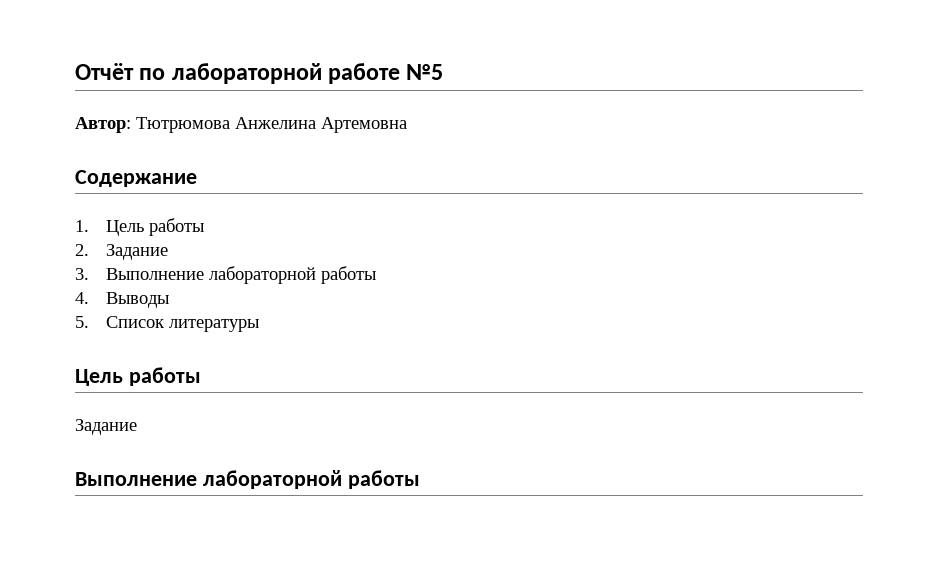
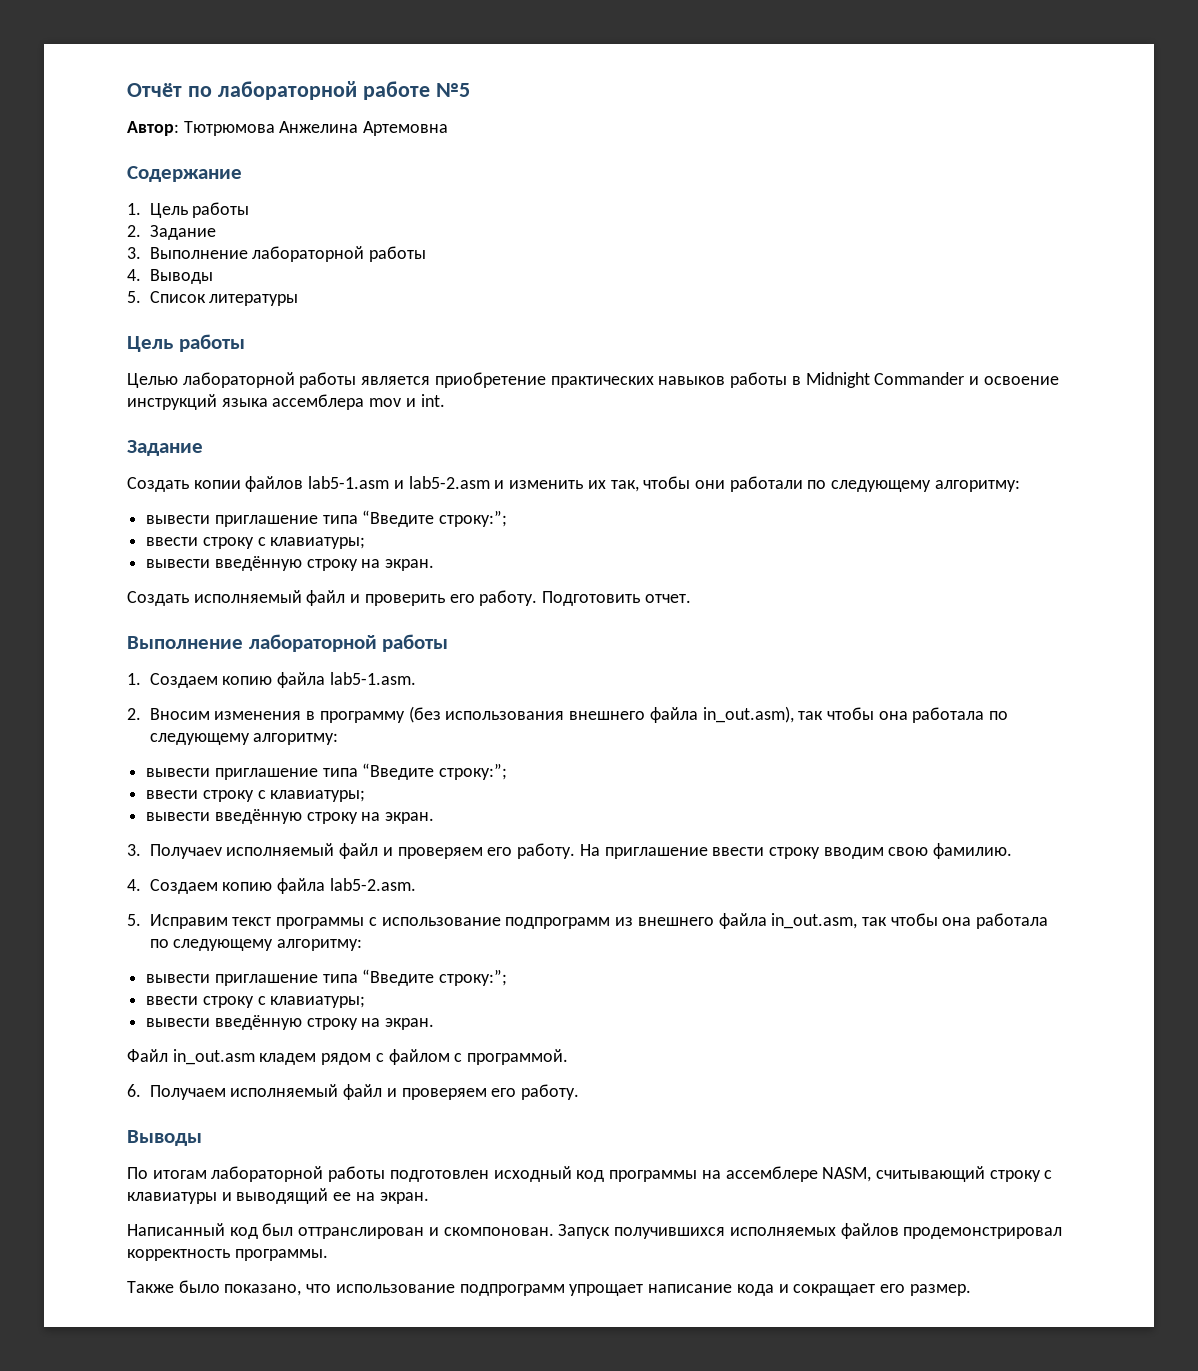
  5. Список литературы
  Цель работы
+ Целью лабораторной работы является приобретение практических навыков работы в Midnight Commander и освоение инструкций языка ассемблера mov и int.
  Задание
+ Создать копии файлов lab5-1.asm и lab5-2.asm и изменить их так, чтобы они работали по следующему алгоритму:
+ вывести приглашение типа “Введите строку:”;
+ ввести строку с клавиатуры;
+ вывести введённую строку на экран.
+ Создать исполняемый файл и проверить его работу. Подготовить отчет.
  Выполнение лабораторной работы
+ 1. Создаем копию файла lab5-1.asm.
+ 2. Вносим изменения в программу (без использования внешнего файла in_out.asm), так чтобы она работала по следующему алгоритму:
+ вывести приглашение типа “Введите строку:”;
+ ввести строку с клавиатуры;
+ вывести введённую строку на экран.
+ 3. Получaеv исполняемый файл и проверяем его работу. На приглашение ввести строку вводим свою фамилию.
+ 4. Создаем копию файла lab5-2.asm.
+ 5. Исправим текст программы с использование подпрограмм из внешнего файла in_out.asm, так чтобы она работала по следующему алгоритму:
+ вывести приглашение типа “Введите строку:”;
+ ввести строку с клавиатуры;
+ вывести введённую строку на экран.
+ Файл in_out.asm кладем рядом с файлом с программой.
+ 6. Получaем исполняемый файл и проверяем его работу.
+ Выводы
+ По итогам лабораторной работы подготовлен исходный код программы на ассемблере NASM, считывающий строку с клавиатуры и выводящий ее на экран.
+ Написанный код был оттранслирован и скомпонован. Запуск получившихся исполняемых файлов продемонстрировал корректность программы.
+ Также было показано, что использование подпрограмм упрощает написание кода и сокращает его размер.

